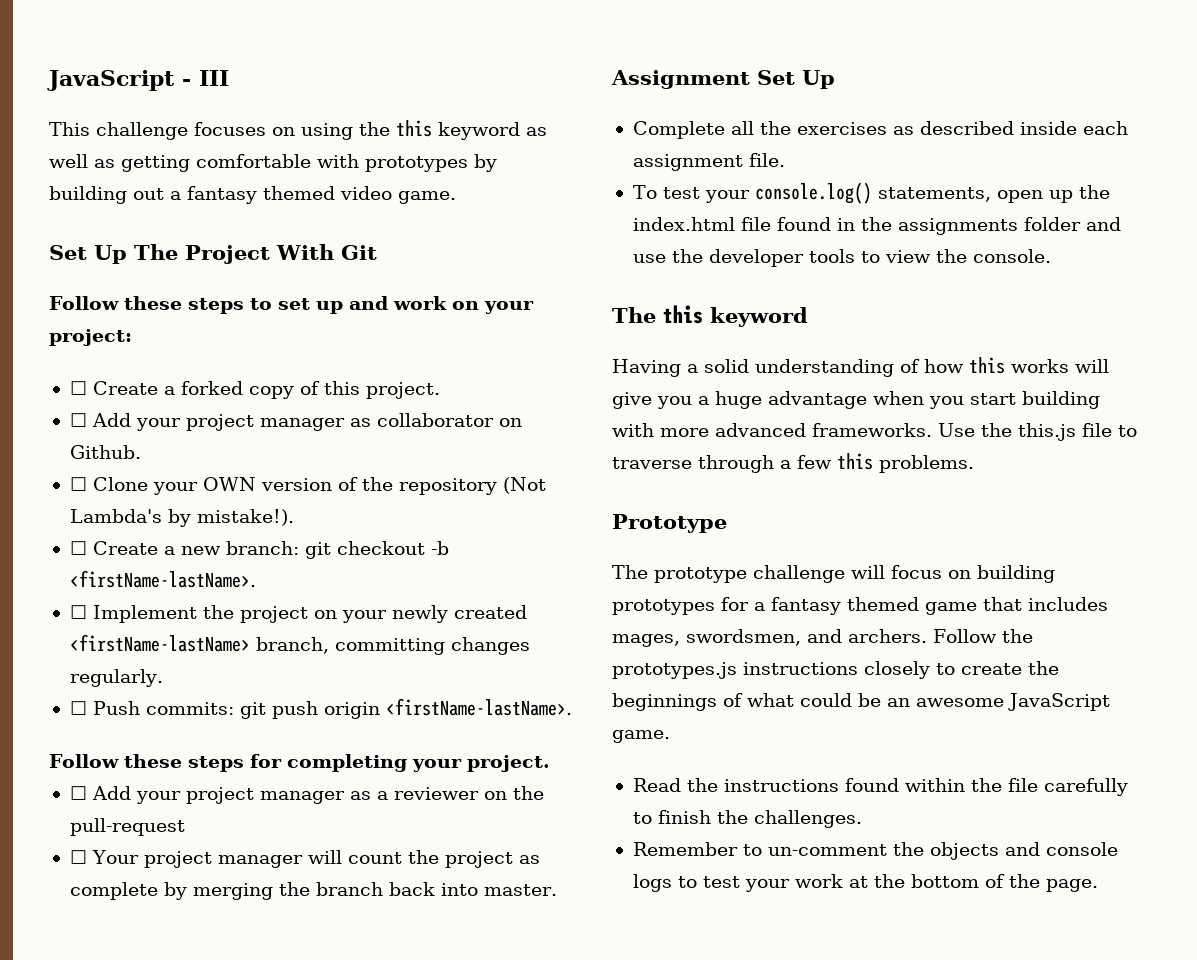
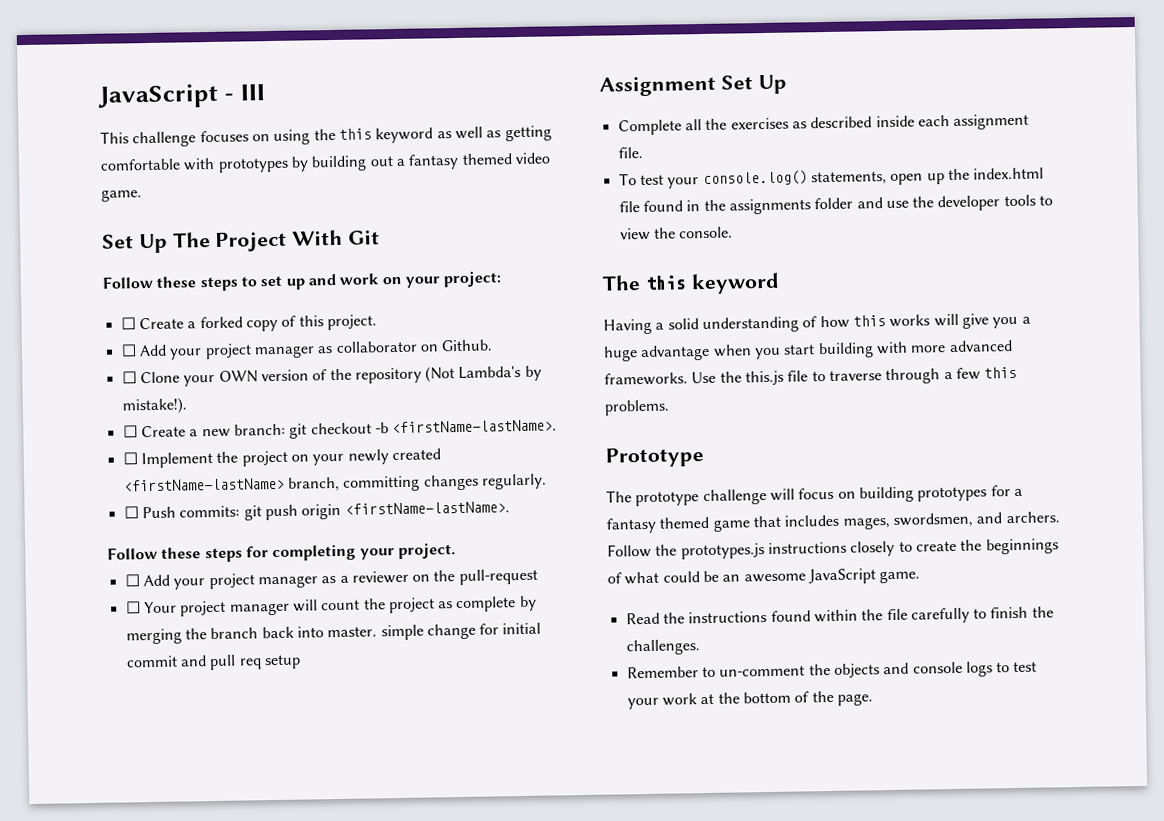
- ☐ Your project manager will count the project as complete by merging the branch back into master.
+ ☐ Your project manager will count the project as complete by merging the branch back into master. simple change for initial commit and pull req setup

